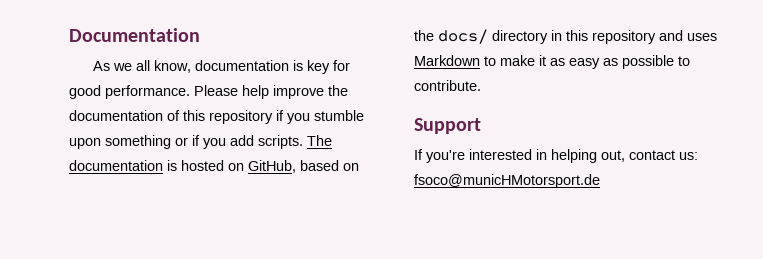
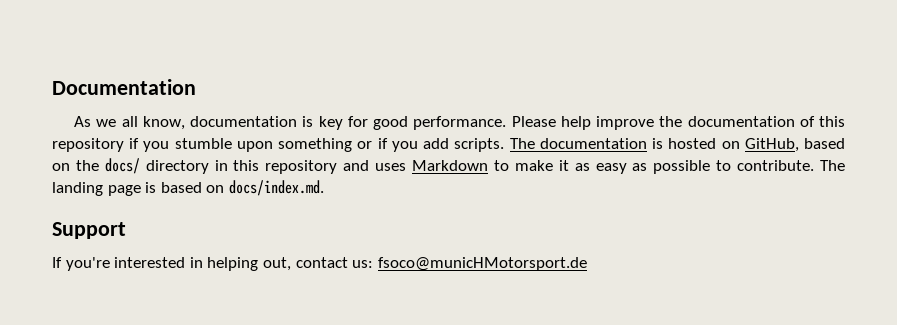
+ The landing page is based on docs/index.md.

